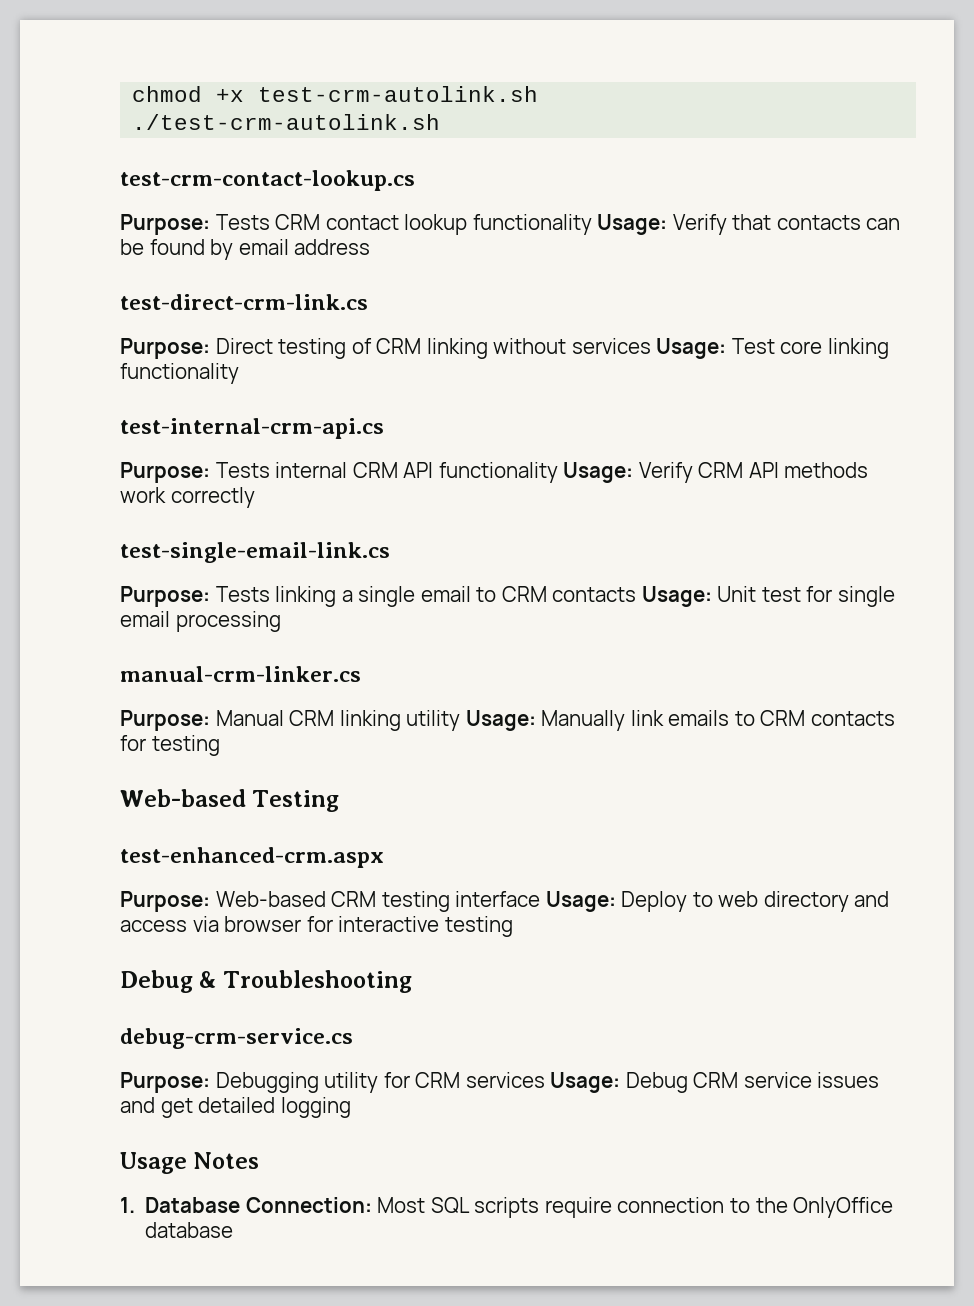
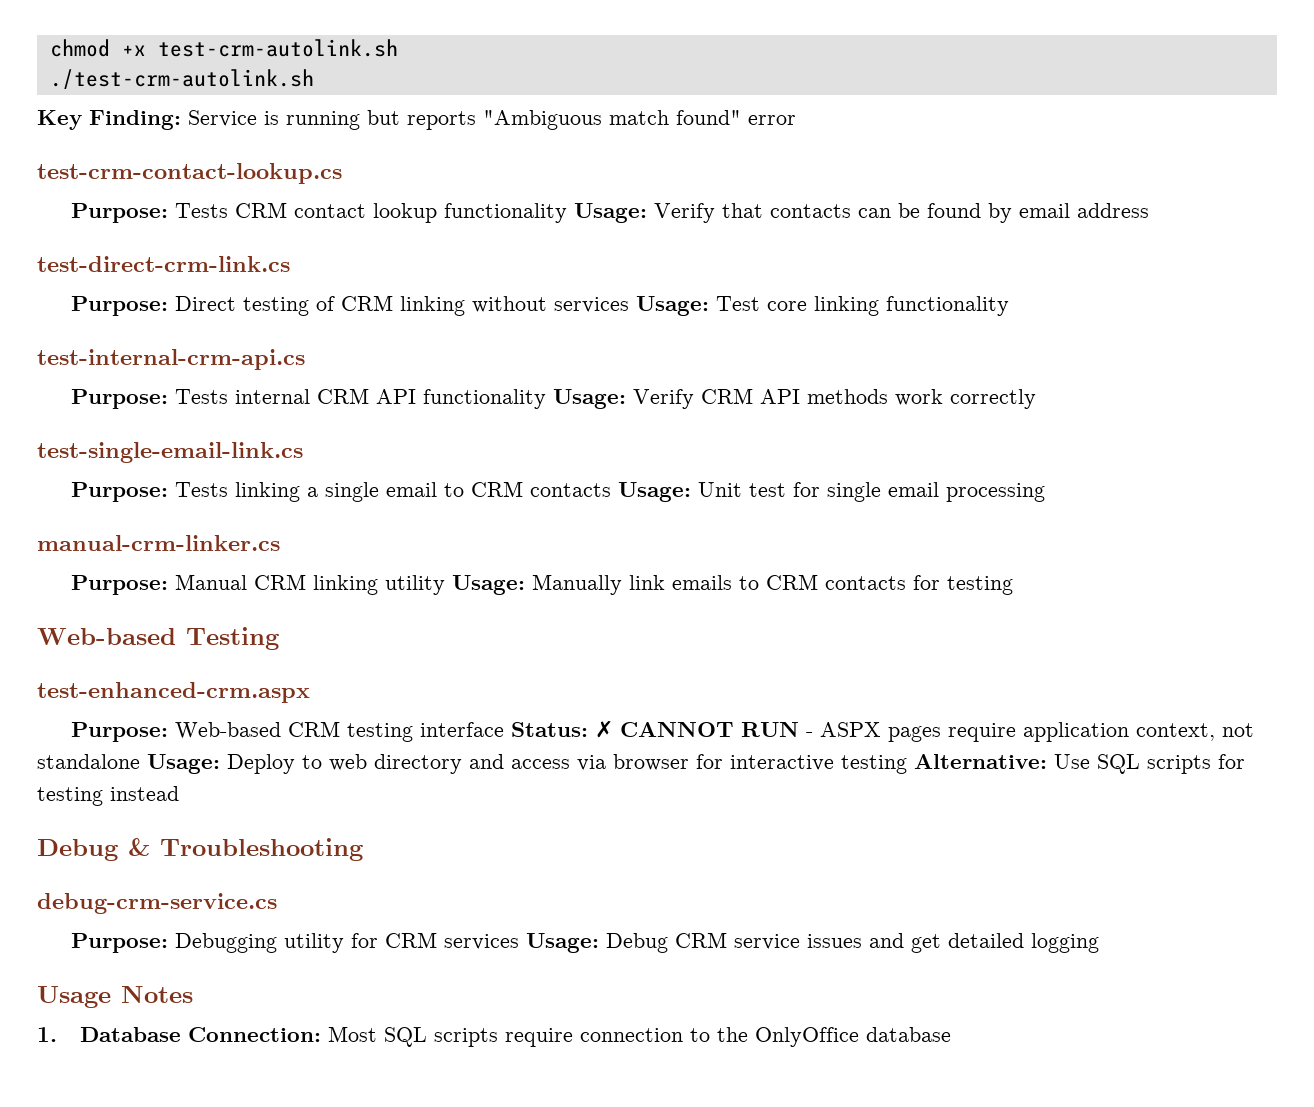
+ Key Finding: Service is running but reports "Ambiguous match found" error
- Purpose: Web-based CRM testing interface Usage: Deploy to web directory and access via browser for interactive testing
+ Purpose: Web-based CRM testing interface Status: ✗ CANNOT RUN - ASPX pages require application context, not standalone Usage: Deploy to web directory and access via browser for interactive testing Alternative: Use SQL scripts for testing instead

